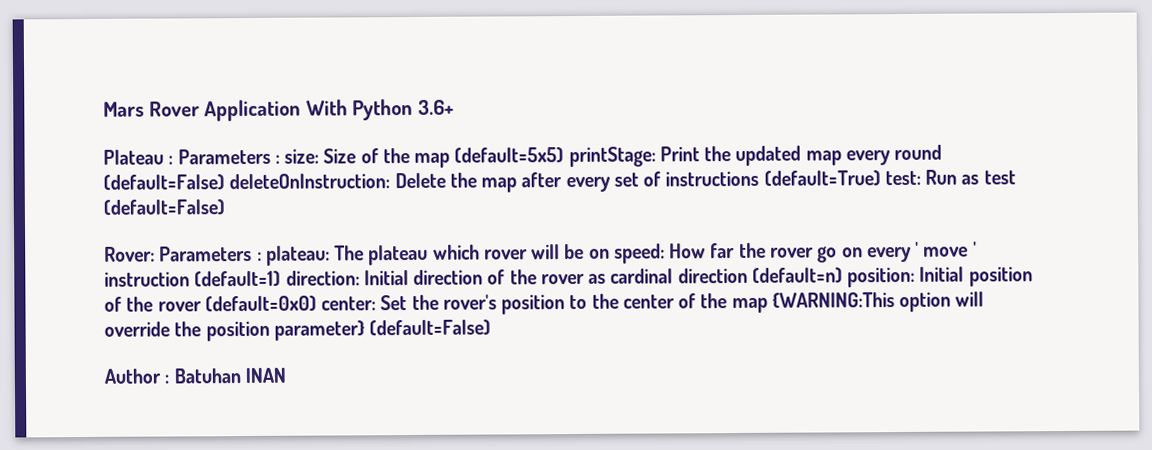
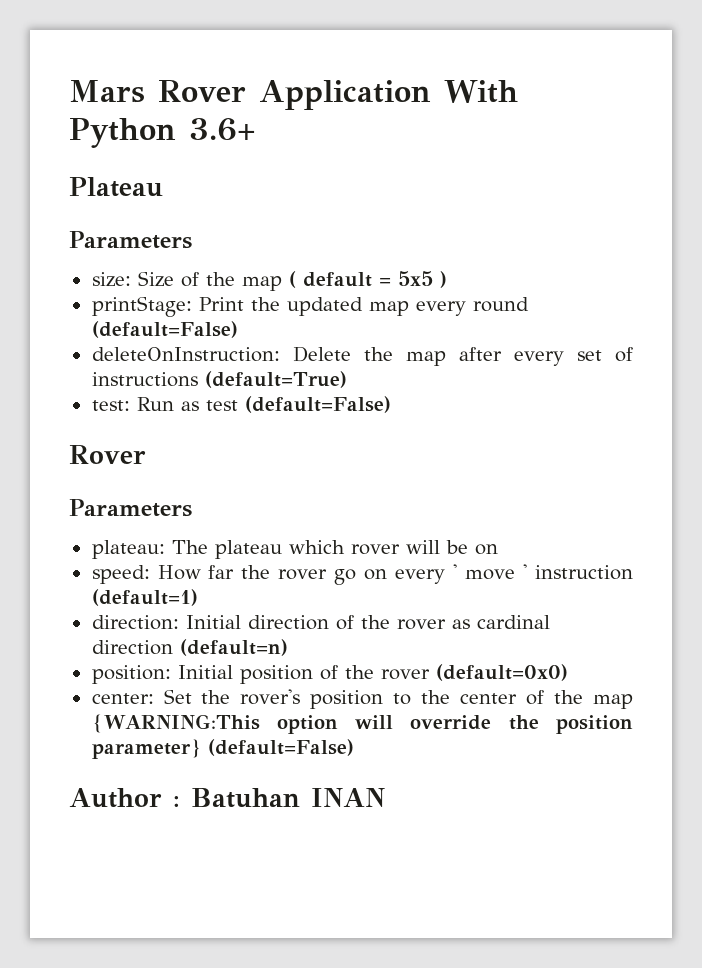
- Plateau : Parameters : size: Size of the map (default=5x5) printStage: Print the updated map every round (default=False) deleteOnInstruction: Delete the map after every set of instructions (default=True) test: Run as test (default=False)
- Rover: Parameters : plateau:
+ Plateau
+ Parameters
+ size: Size of the map ( default = 5x5 )
+ printStage: Print the updated map every round (default=False)
+ deleteOnInstruction: Delete the map after every set of instructions (default=True)
+ test: Run as test (default=False)
+ Rover
+ Parameters
+ plateau:
- The plateau which rover will be on speed:
+ The plateau which rover will be on
+ speed:
- How far the rover go on every ' move ' instruction (default=1) direction:
+ How far the rover go on every ' move ' instruction (default=1)
+ direction:
- Initial direction of the rover as cardinal direction (default=n) position:
+ Initial direction of the rover as cardinal direction (default=n)
+ position:
- Initial position of the rover (default=0x0) center:
+ Initial position of the rover (default=0x0)
+ center:

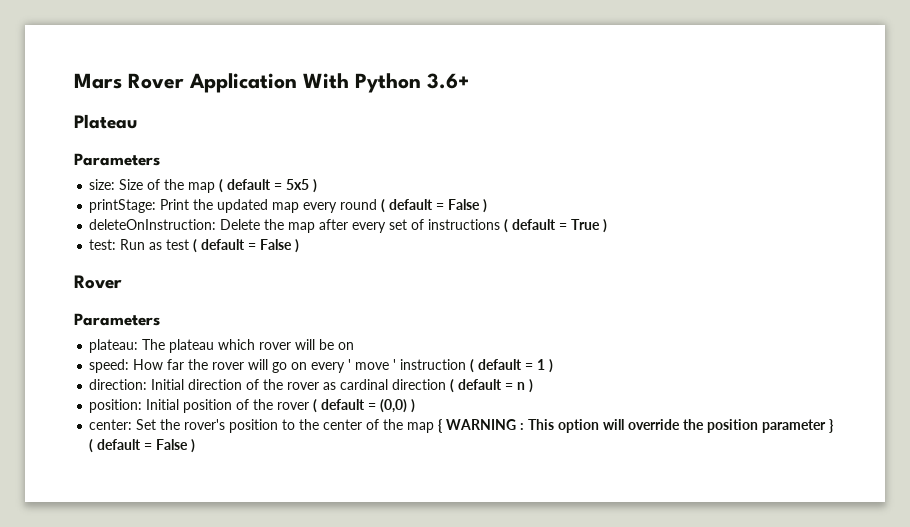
- printStage: Print the updated map every round (default=False)
+ printStage: Print the updated map every round ( default = False )
- deleteOnInstruction: Delete the map after every set of instructions (default=True)
+ deleteOnInstruction: Delete the map after every set of instructions ( default = True )
- test: Run as test (default=False)
+ test: Run as test ( default = False )
- speed: How far the rover go on every ' move ' instruction (default=1)
+ speed: How far the rover will go on every ' move ' instruction ( default = 1 )
- direction: Initial direction of the rover as cardinal direction (default=n)
+ direction: Initial direction of the rover as cardinal direction ( default = n )
- position: Initial position of the rover (default=0x0)
+ position: Initial position of the rover ( default = (0,0) )
- center: Set the rover's position to the center of the map {WARNING:This option will override the position parameter} (default=False)
- Author : Batuhan INAN
+ center: Set the rover's position to the center of the map { WARNING : This option will override the position parameter } ( default = False )

